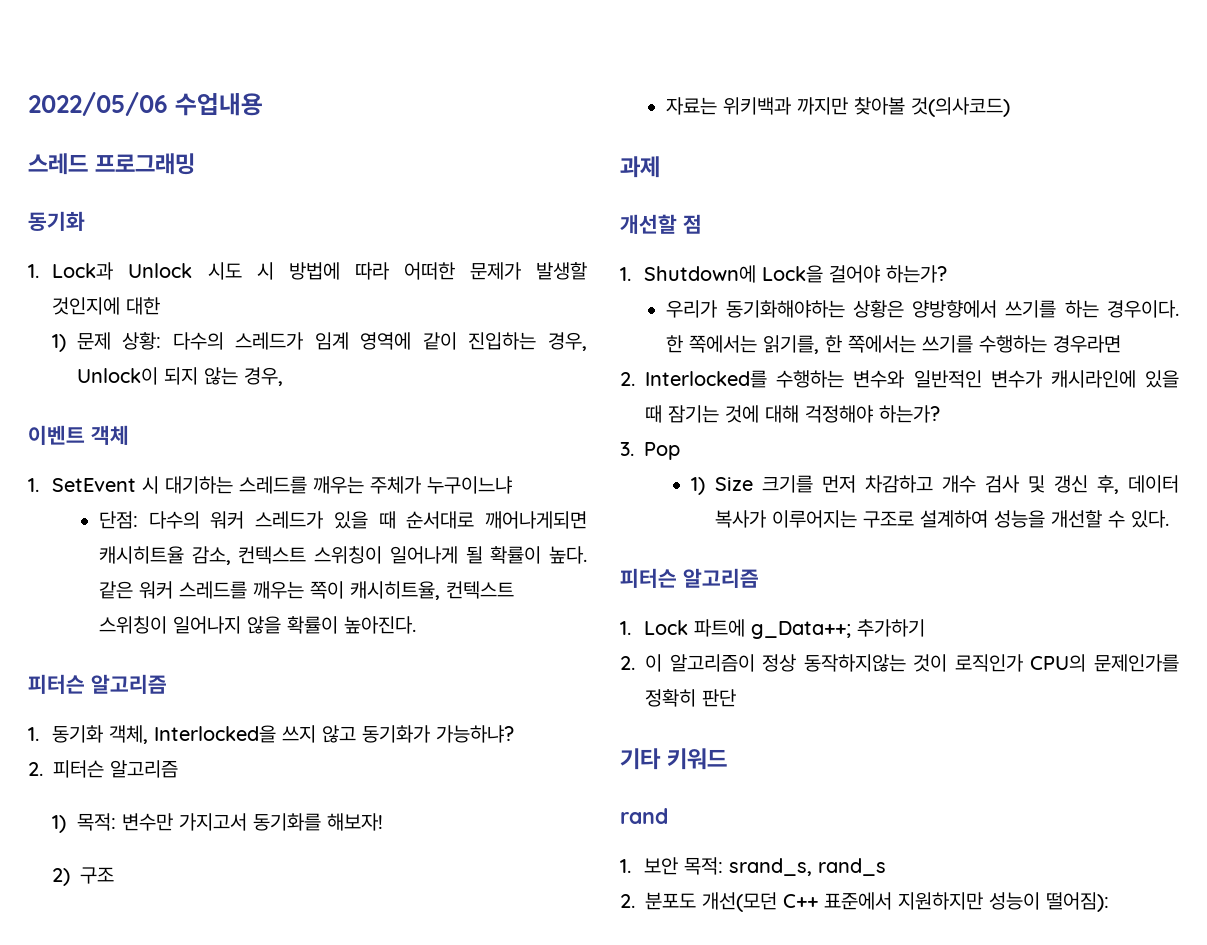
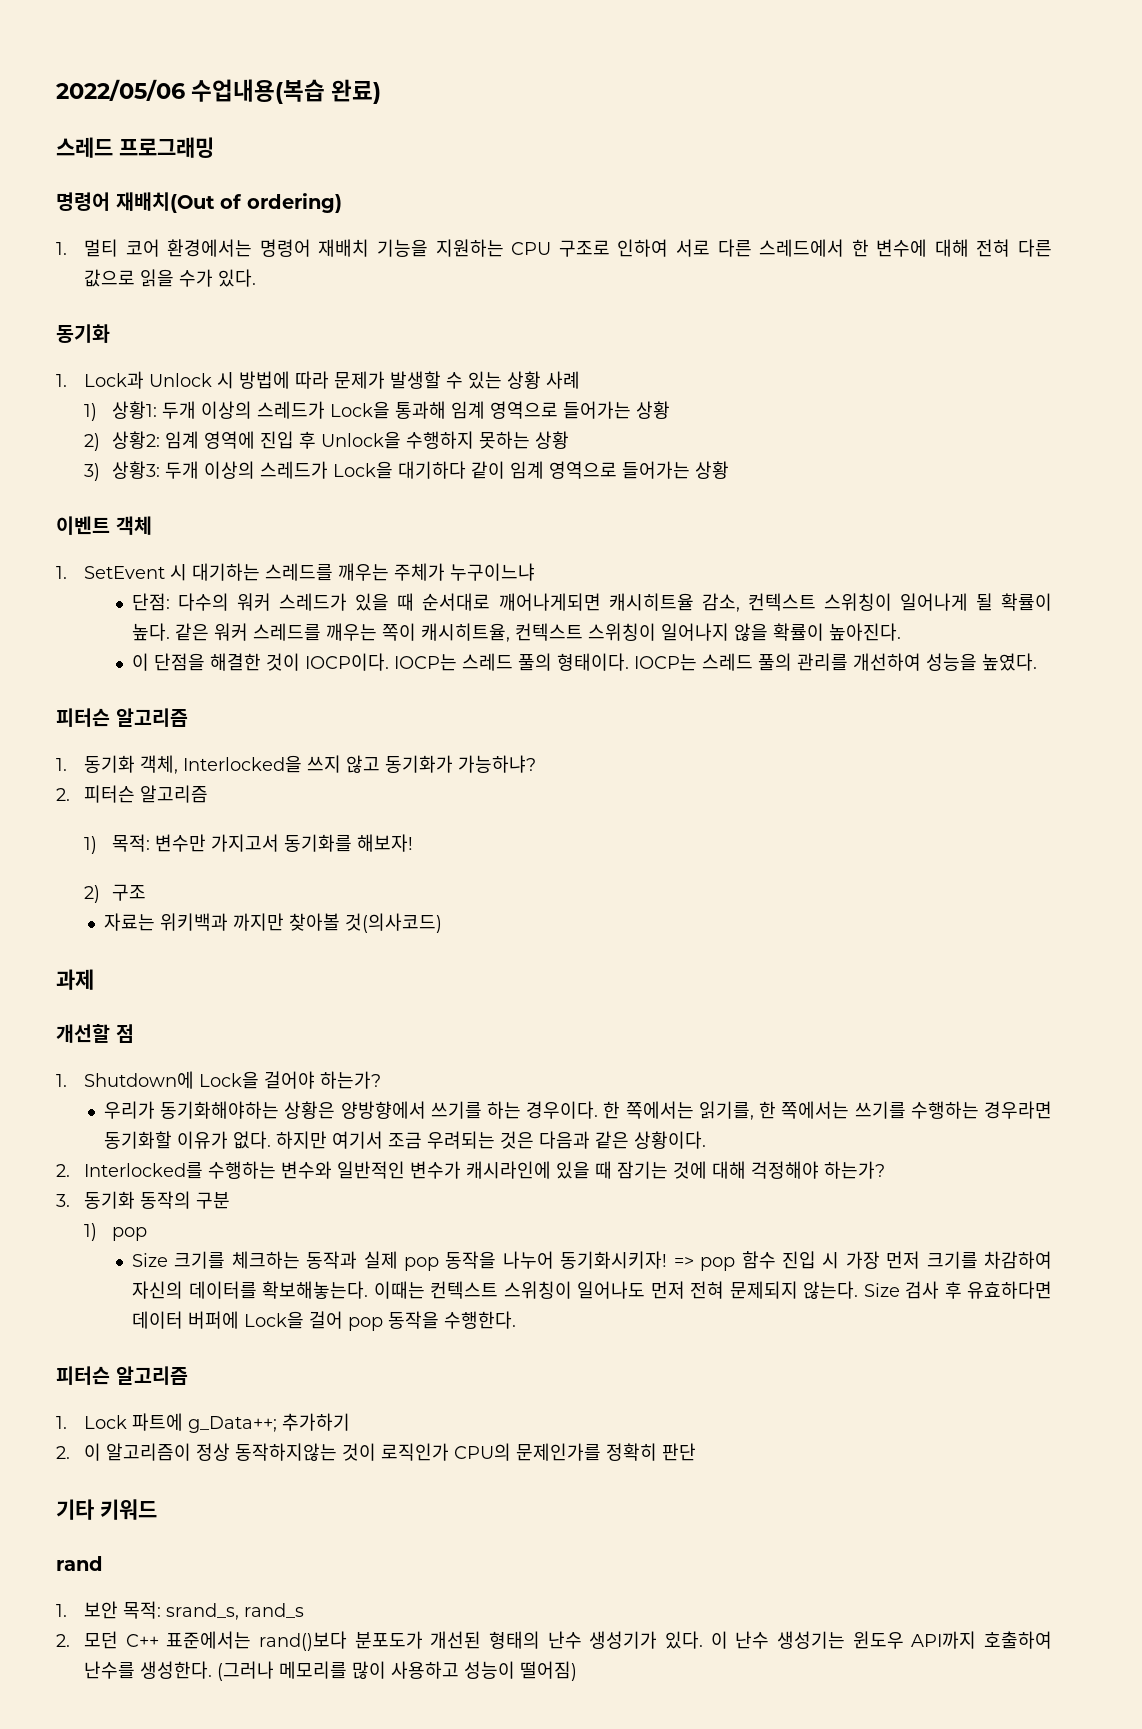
- 2022/05/06 수업내용
+ 2022/05/06 수업내용(복습 완료)
+ 명령어 재배치(Out of ordering)
+ 1. 멀티 코어 환경에서는 명령어 재배치 기능을 지원하는 CPU 구조로 인하여 서로 다른 스레드에서 한 변수에 대해 전혀 다른 값으로 읽을 수가 있다.
- 1. Lock과 Unlock 시도 시 방법에 따라 어떠한 문제가 발생할 것인지에 대한
- 1) 문제 상황: 다수의 스레드가 임계 영역에 같이 진입하는 경우, Unlock이 되지 않는 경우,
+ 1. Lock과 Unlock 시 방법에 따라 문제가 발생할 수 있는 상황 사례
+ 1) 상황1: 두개 이상의 스레드가 Lock을 통과해 임계 영역으로 들어가는 상황
+ 2) 상황2: 임계 영역에 진입 후 Unlock을 수행하지 못하는 상황
+ 3) 상황3: 두개 이상의 스레드가 Lock을 대기하다 같이 임계 영역으로 들어가는 상황
+ 이 단점을 해결한 것이 IOCP이다. IOCP는 스레드 풀의 형태이다. IOCP는 스레드 풀의 관리를 개선하여 성능을 높였다.
- 한 쪽에서는 읽기를, 한 쪽에서는 쓰기를 수행하는 경우라면
+ 한 쪽에서는 읽기를, 한 쪽에서는 쓰기를 수행하는 경우라면 동기화할 이유가 없다. 하지만 여기서 조금 우려되는 것은 다음과 같은 상황이다.
- 3. Pop
- 1) Size 크기를 먼저 차감하고 개수 검사 및 갱신 후, 데이터 복사가 이루어지는 구조로 설계하여 성능을 개선할 수 있다.
+ 3. 동기화 동작의 구분
+ 1) pop
+ Size 크기를 체크하는 동작과 실제 pop 동작을 나누어 동기화시키자! => pop 함수 진입 시 가장 먼저 크기를 차감하여 자신의 데이터를 확보해놓는다. 이때는 컨텍스트 스위칭이 일어나도 먼저 전혀 문제되지 않는다. Size 검사 후 유효하다면 데이터 버퍼에 Lock을 걸어 pop 동작을 수행한다.
- 2. 분포도 개선(모던 C++ 표준에서 지원하지만 성능이 떨어짐):
+ 2. 모던 C++ 표준에서는 rand()보다 분포도가 개선된 형태의 난수 생성기가 있다. 이 난수 생성기는 윈도우 API까지 호출하여 난수를 생성한다. (그러나 메모리를 많이 사용하고 성능이 떨어짐)

